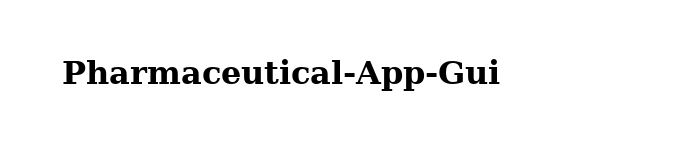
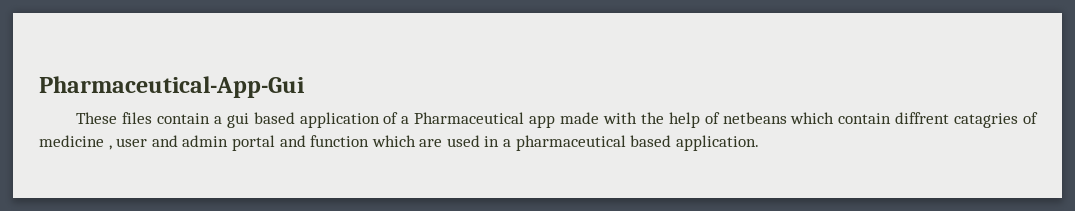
+ These files contain a gui based application of a Pharmaceutical app made with the help of netbeans which contain diffrent catagries of medicine , user and admin portal and function which are used in a pharmaceutical based application.

